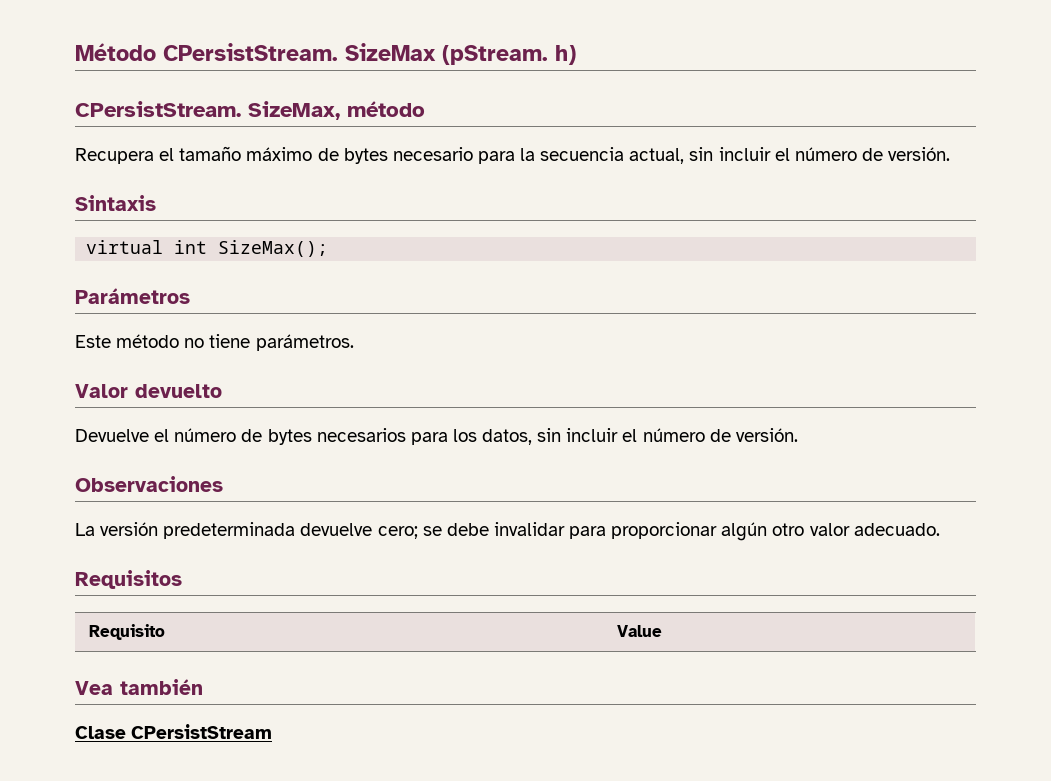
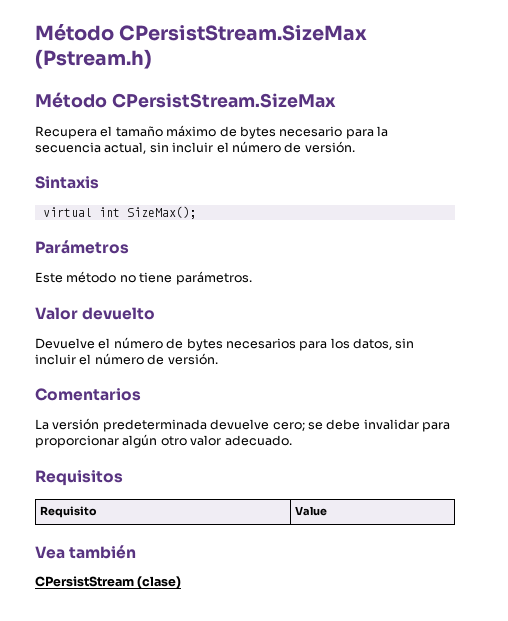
- Método CPersistStream. SizeMax (pStream. h)
- CPersistStream. SizeMax, método
+ Método CPersistStream.SizeMax (Pstream.h)
+ Método CPersistStream.SizeMax
- Observaciones
+ Comentarios
- Clase CPersistStream
+ CPersistStream (clase)

